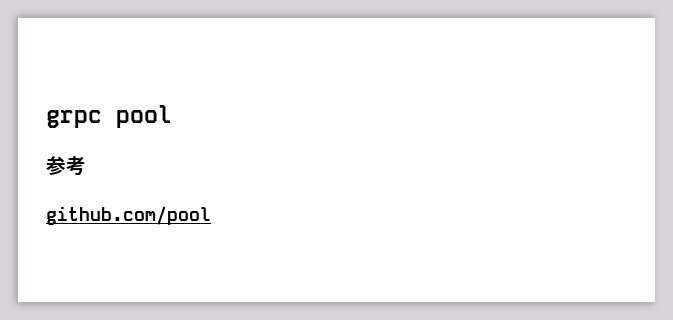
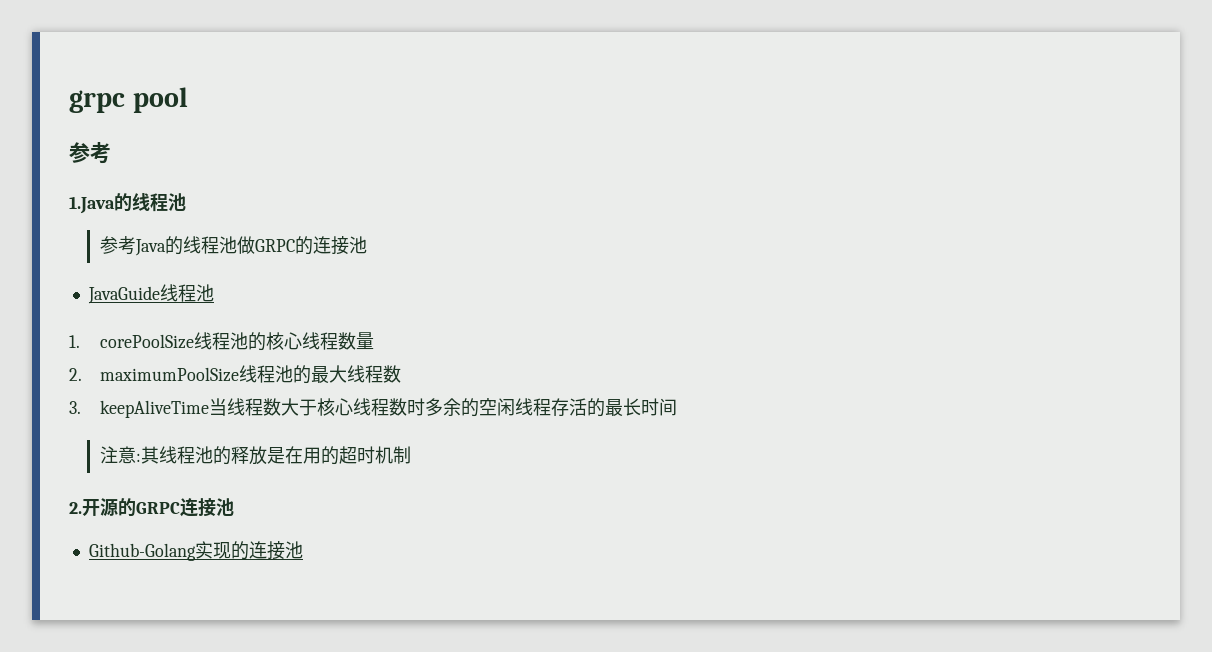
- github.com/pool
+ 1.Java的线程池
+ 参考Java的线程池做GRPC的连接池
+ JavaGuide线程池
+ 1. corePoolSize线程池的核心线程数量
+ 2. maximumPoolSize线程池的最大线程数
+ 3. keepAliveTime当线程数大于核心线程数时多余的空闲线程存活的最长时间
+ 注意:其线程池的释放是在用的超时机制
+ 2.开源的GRPC连接池
+ Github-Golang实现的连接池

